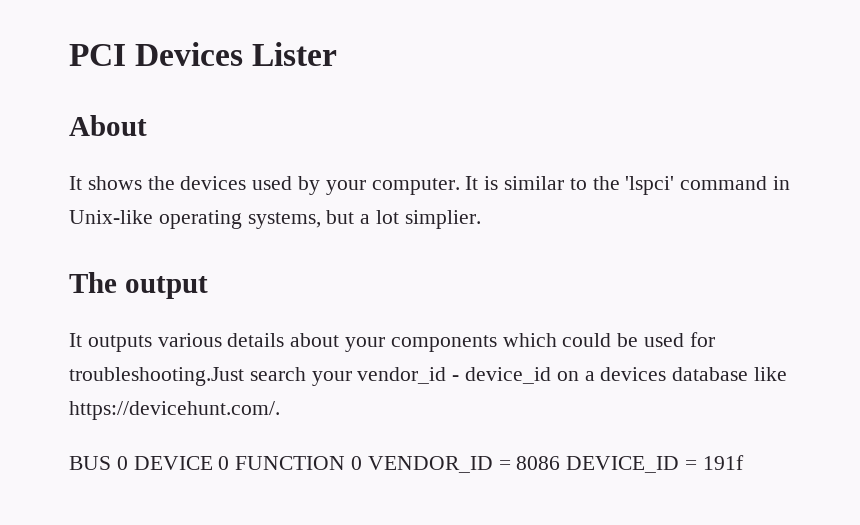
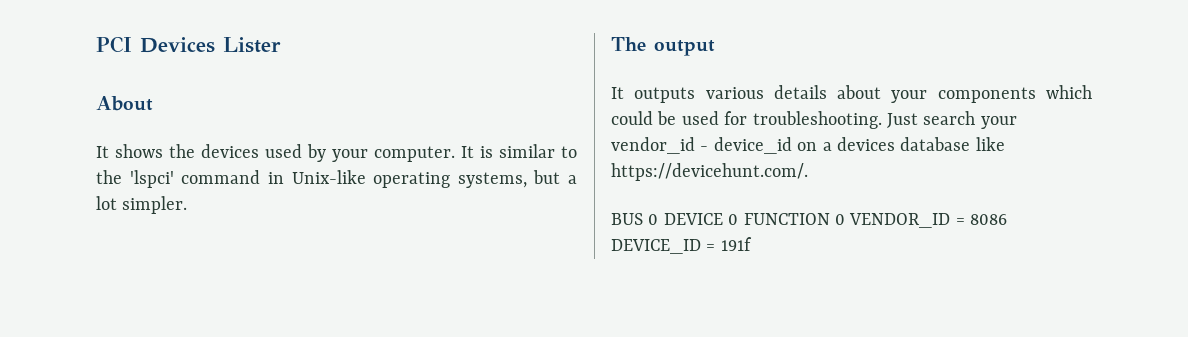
- It is similar to the 'lspci' command in Unix-like operating systems, but a lot simplier.
+ It is similar to the 'lspci' command in Unix-like operating systems, but a lot simpler.
- It outputs various details about your components which could be used for troubleshooting.Just search your vendor_id - device_id on a devices database like https://devicehunt.com/.
+ It outputs various details about your components which could be used for troubleshooting. Just search your vendor_id - device_id on a devices database like https://devicehunt.com/.

